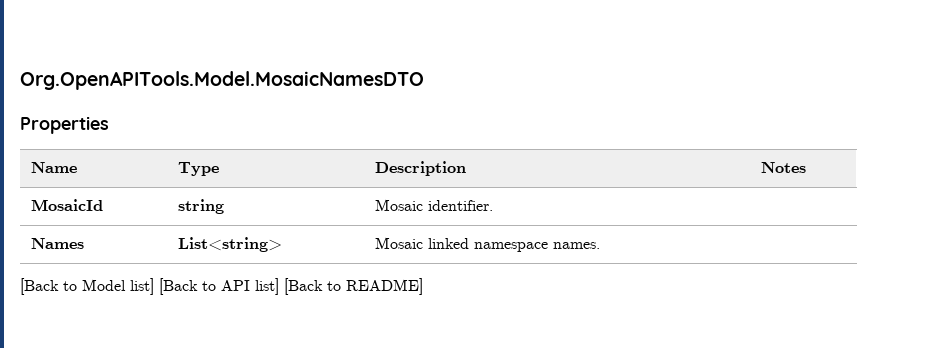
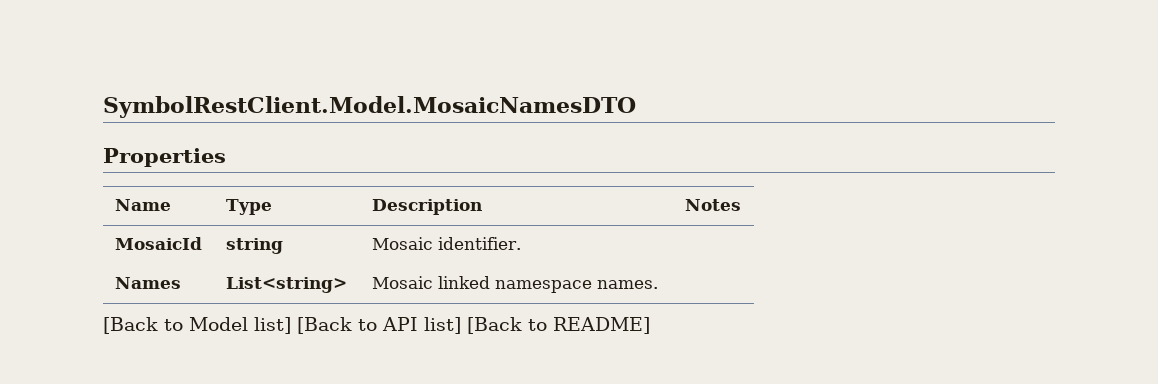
- Org.OpenAPITools.Model.MosaicNamesDTO
+ SymbolRestClient.Model.MosaicNamesDTO

